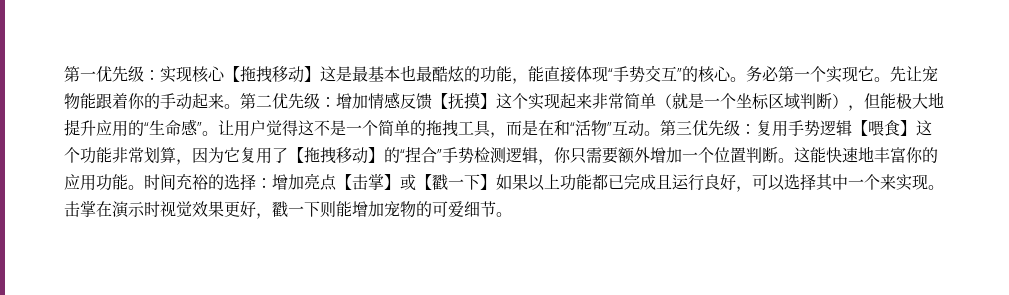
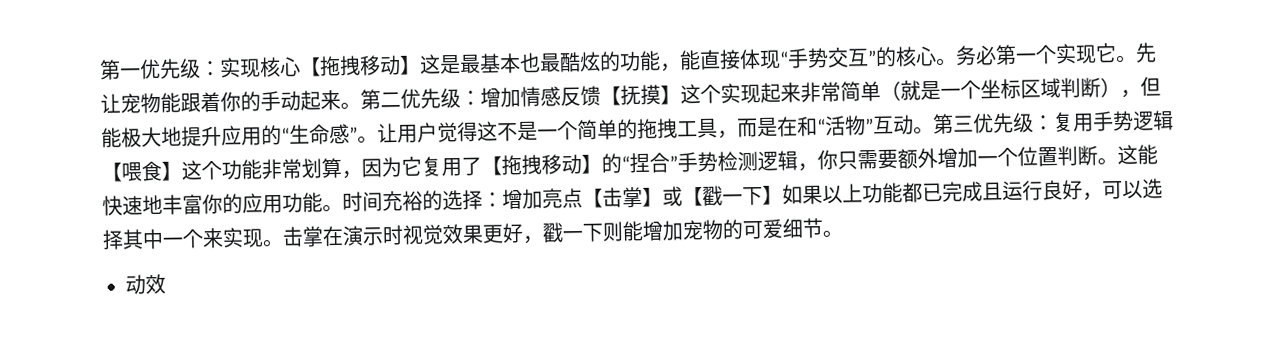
+ 动效

